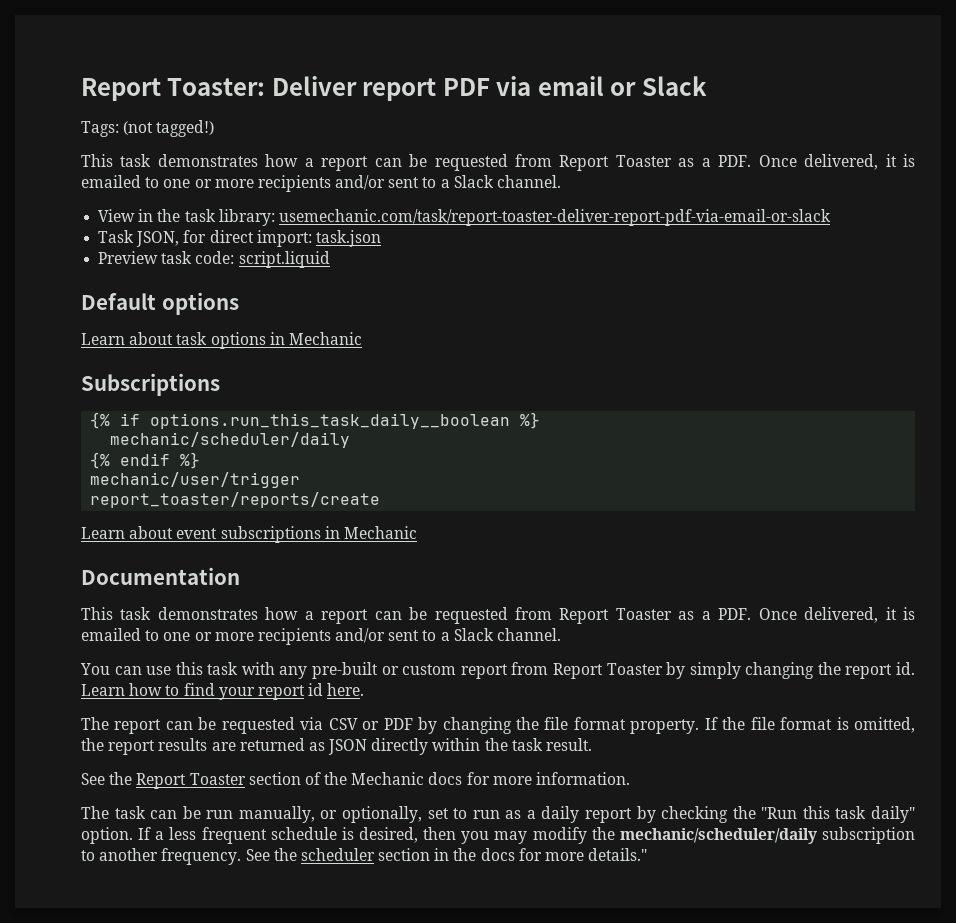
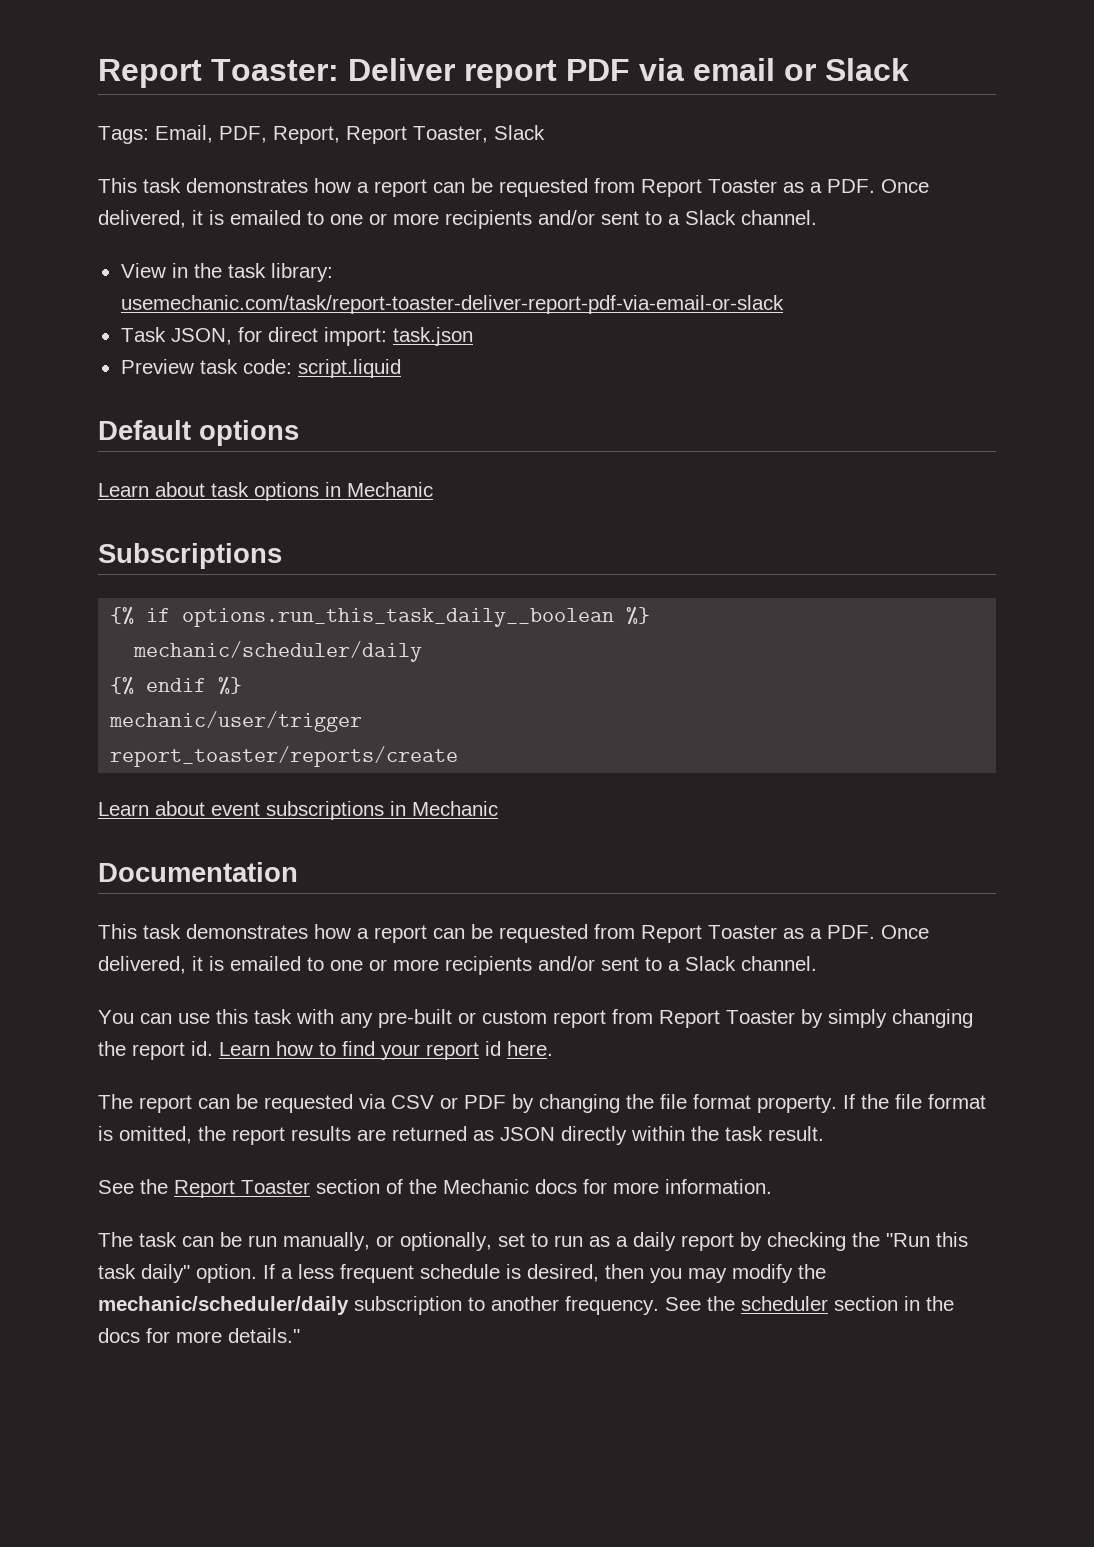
- Tags: (not tagged!)
+ Tags: Email, PDF, Report, Report Toaster, Slack

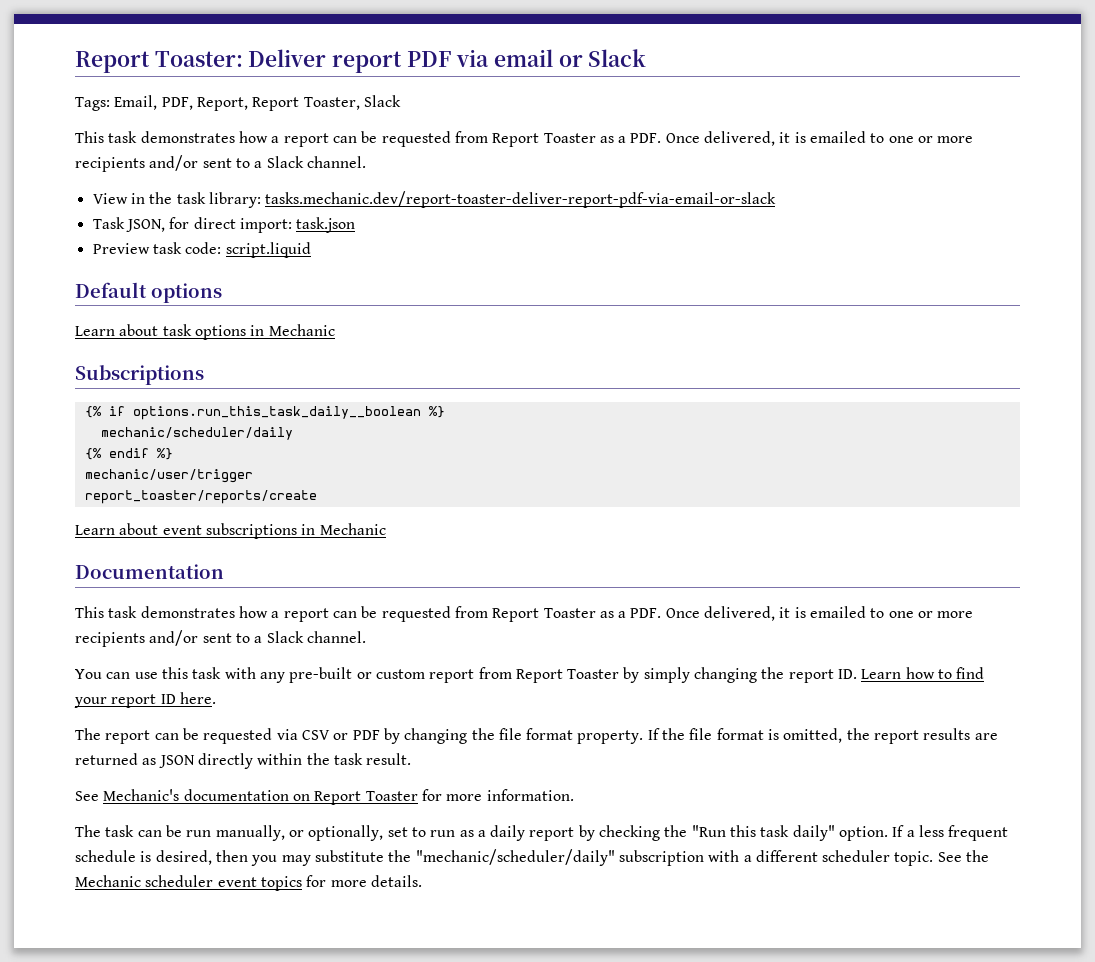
- View in the task library: usemechanic.com/task/report-toaster-deliver-report-pdf-via-email-or-slack
+ View in the task library: tasks.mechanic.dev/report-toaster-deliver-report-pdf-via-email-or-slack
- You can use this task with any pre-built or custom report from Report Toaster by simply changing the report id. Learn how to find your report id here.
+ You can use this task with any pre-built or custom report from Report Toaster by simply changing the report ID. Learn how to find your report ID here.
- See the Report Toaster section of the Mechanic docs for more information.
+ See Mechanic's documentation on Report Toaster for more information.
- If a less frequent schedule is desired, then you may modify the mechanic/scheduler/daily subscription to another frequency. See the scheduler section in the docs for more details."
+ If a less frequent schedule is desired, then you may substitute the "mechanic/scheduler/daily" subscription with a different scheduler topic. See the Mechanic scheduler event topics for more details.

